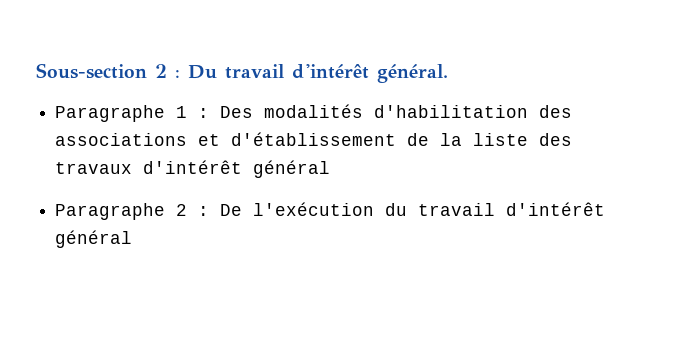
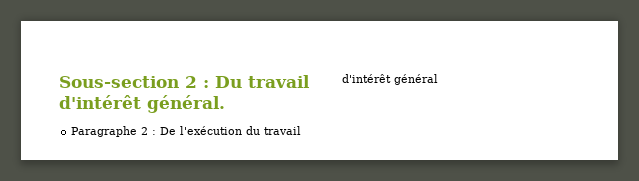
- Paragraphe 1 : Des modalités d'habilitation des associations et d'établissement de la liste des travaux d'intérêt général

